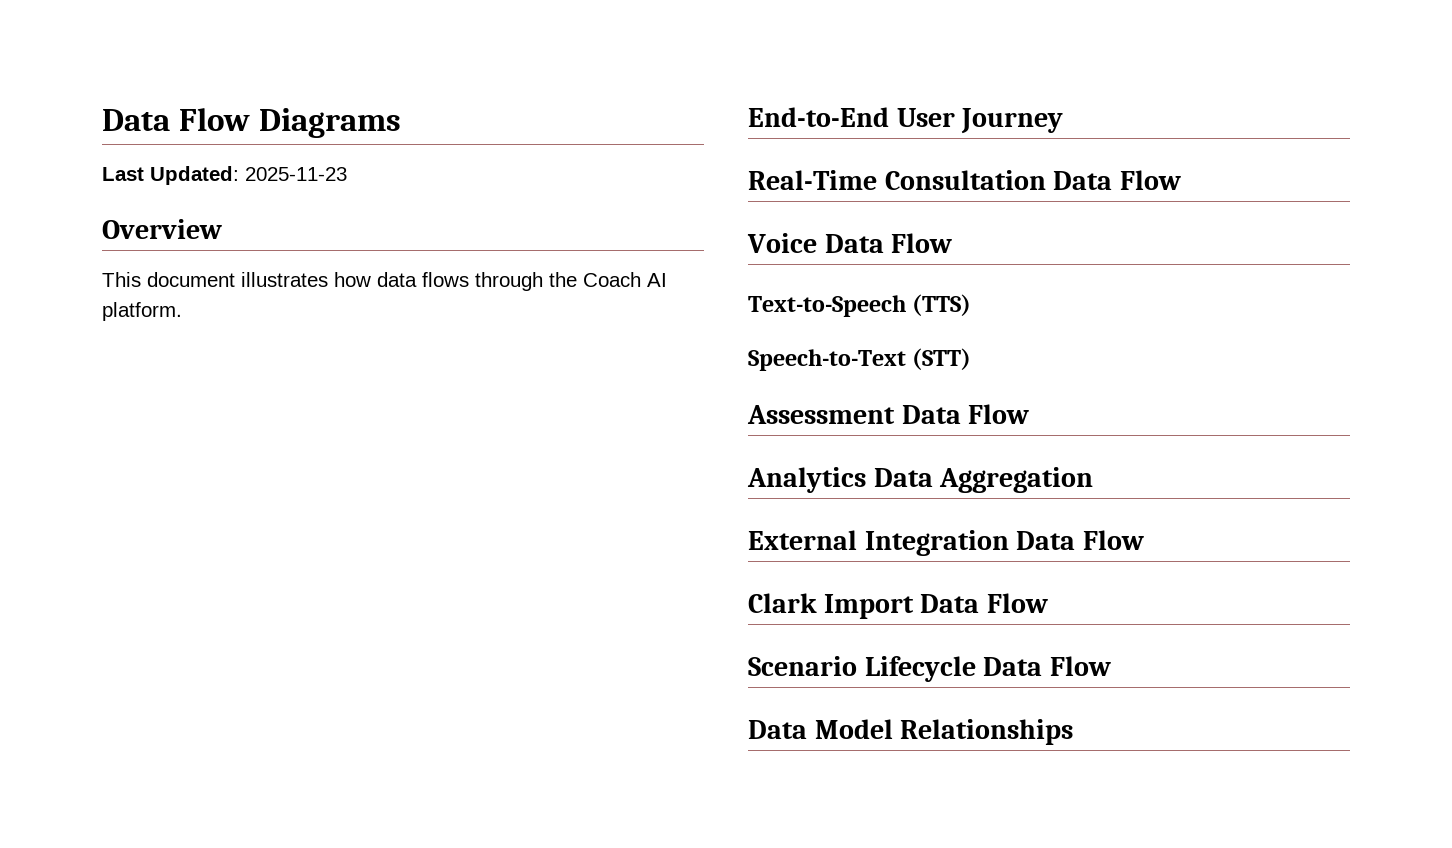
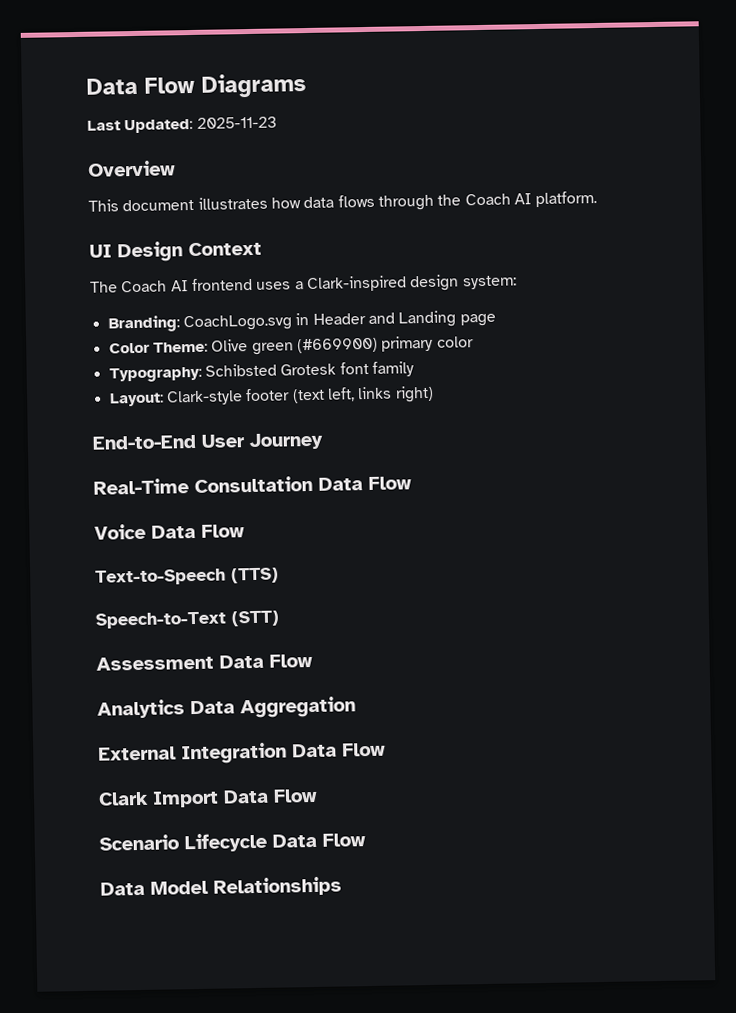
+ UI Design Context
+ The Coach AI frontend uses a Clark-inspired design system:
+ Branding: CoachLogo.svg in Header and Landing page
+ Color Theme: Olive green (#669900) primary color
+ Typography: Schibsted Grotesk font family
+ Layout: Clark-style footer (text left, links right)

